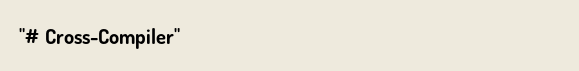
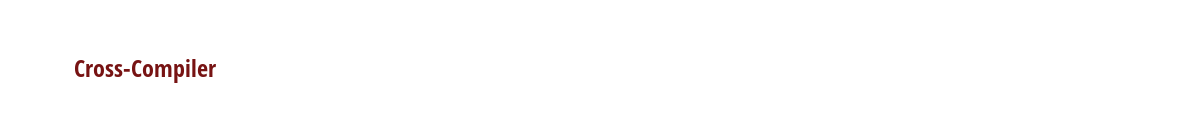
- "# Cross-Compiler"
+ Cross-Compiler

